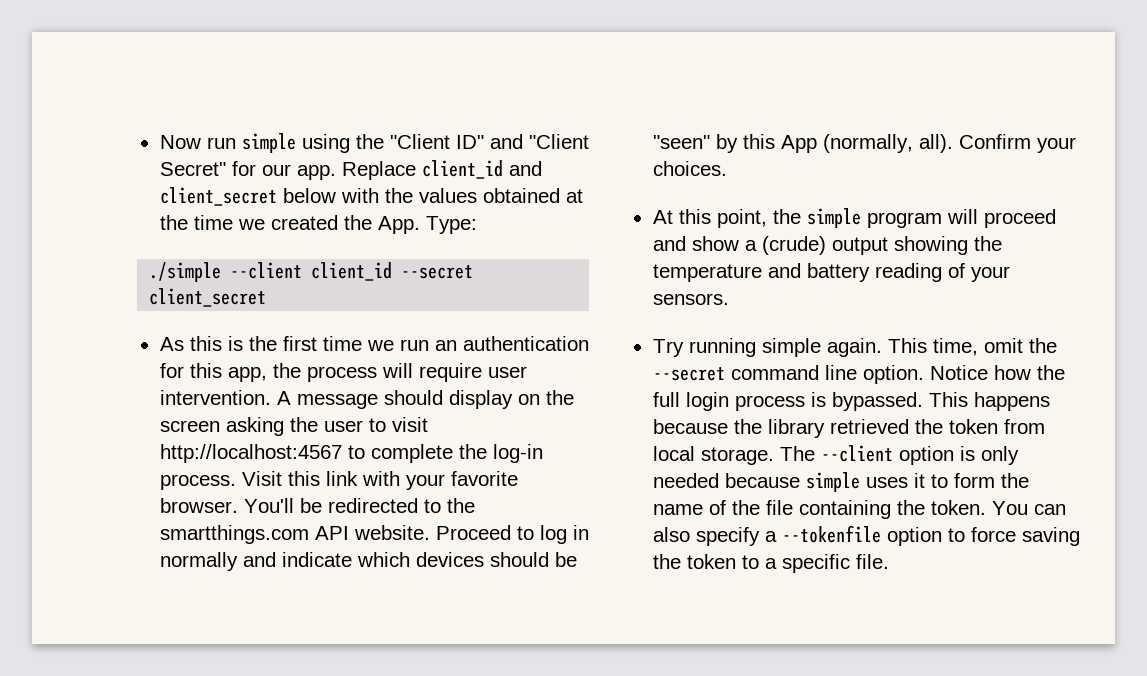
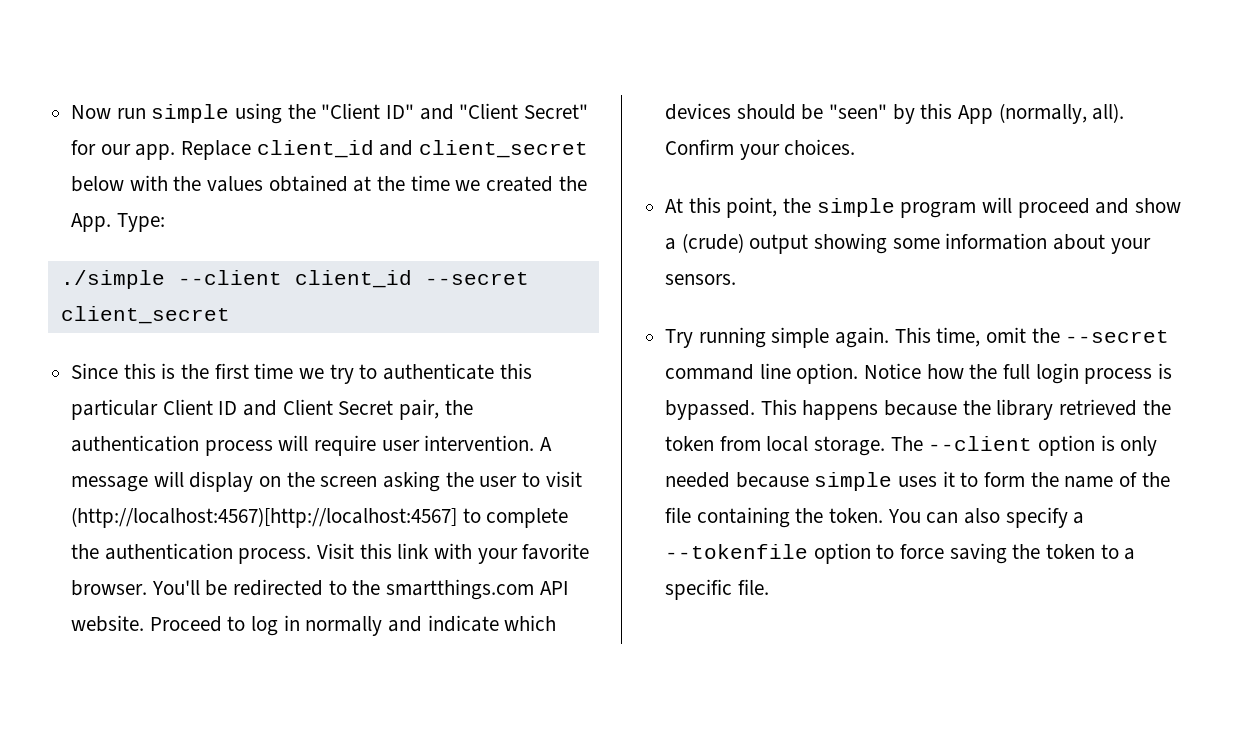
- As this is the first time we run an authentication for this app, the process will require user intervention.
+ Since this is the first time we try to authenticate this particular Client ID and Client Secret pair, the authentication process will require user intervention.
- A message should display on the screen asking the user to visit http://localhost:4567 to complete the log-in process.
+ A message will display on the screen asking the user to visit (http://localhost:4567)[http://localhost:4567] to complete the authentication process.
- At this point, the simple program will proceed and show a (crude) output showing the temperature and battery reading of your sensors.
+ At this point, the simple program will proceed and show a (crude) output showing some information about your sensors.

